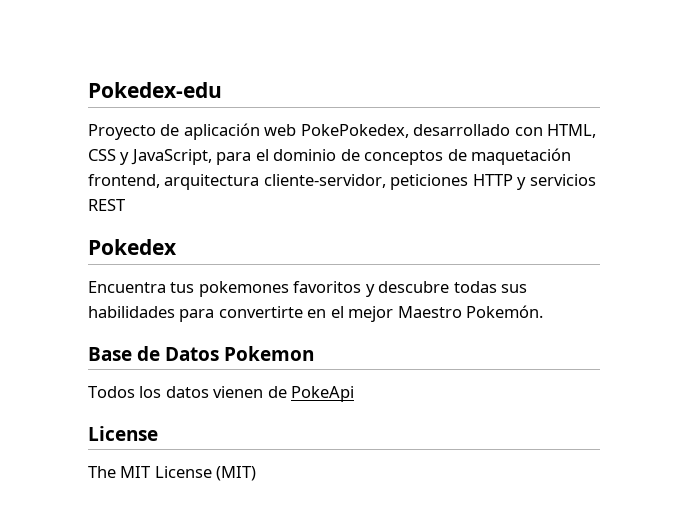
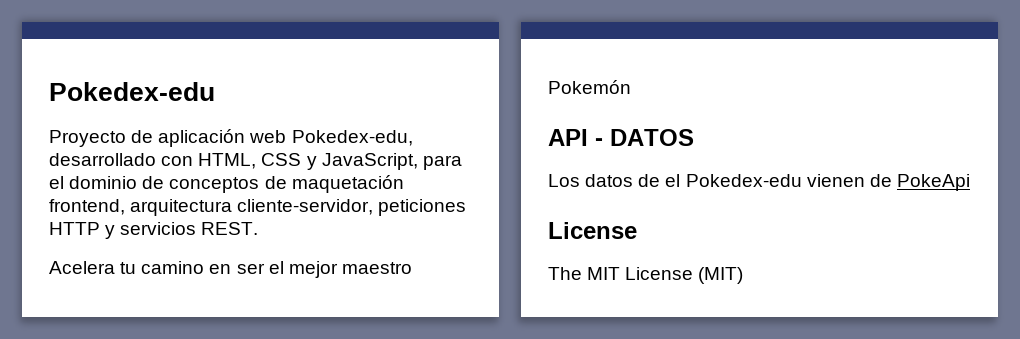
- Proyecto de aplicación web PokePokedex, desarrollado con HTML, CSS y JavaScript, para el dominio de conceptos de maquetación frontend, arquitectura cliente-servidor, peticiones HTTP y servicios REST
- Pokedex
- Encuentra tus pokemones favoritos y descubre todas sus habilidades para convertirte en el mejor Maestro Pokemón.
- Base de Datos Pokemon
- Todos los datos vienen de PokeApi
+ Proyecto de aplicación web Pokedex-edu, desarrollado con HTML, CSS y JavaScript, para el dominio de conceptos de maquetación frontend, arquitectura cliente-servidor, peticiones HTTP y servicios REST.
+ Acelera tu camino en ser el mejor maestro Pokemón
+ API - DATOS
+ Los datos de el Pokedex-edu vienen de PokeApi

